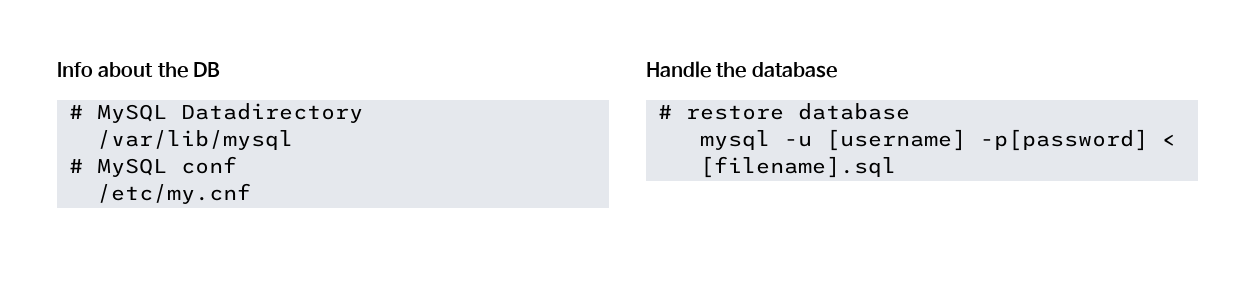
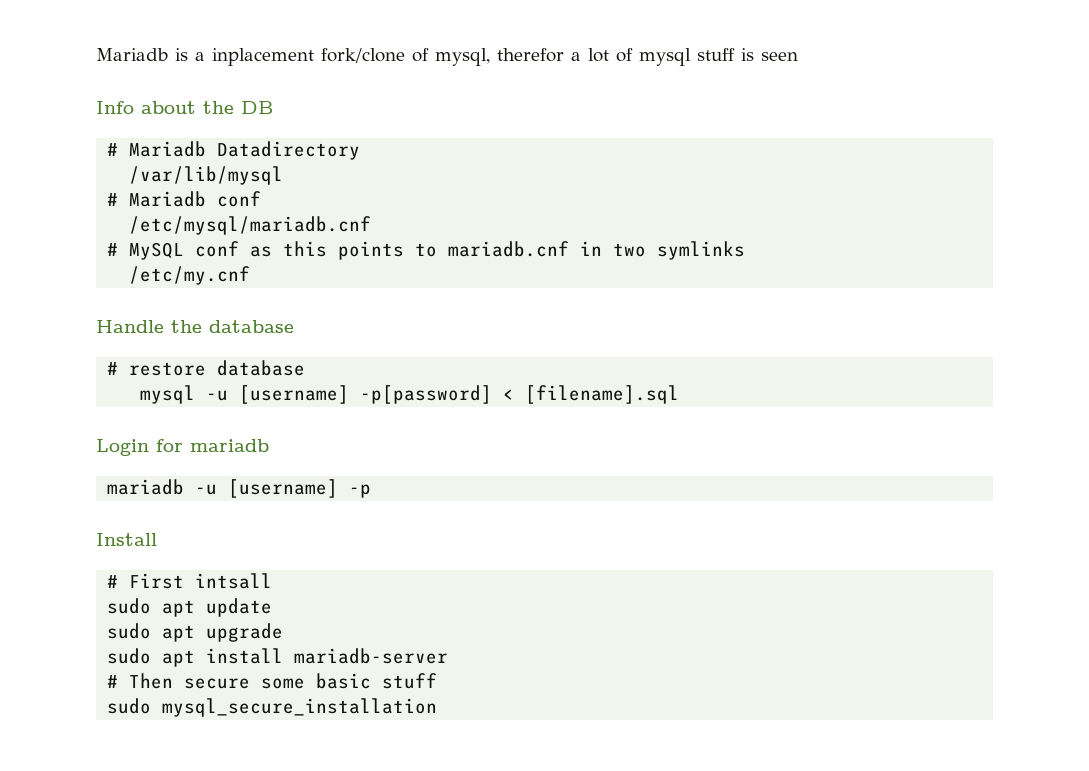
+ Mariadb is a inplacement fork/clone of mysql, therefor a lot of mysql stuff is seen
- # MySQL Datadirectory
+ # Mariadb Datadirectory
+ # Mariadb conf
+ /etc/mysql/mariadb.cnf
- # MySQL conf
+ # MySQL conf as this points to mariadb.cnf in two symlinks
+ Login for mariadb
+ mariadb -u [username] -p
+ Install
+ # First intsall
+ sudo apt update
+ sudo apt upgrade
+ sudo apt install mariadb-server
+ # Then secure some basic stuff
+ sudo mysql_secure_installation

